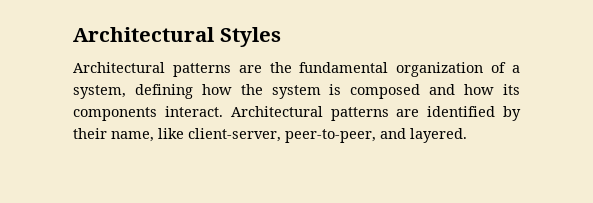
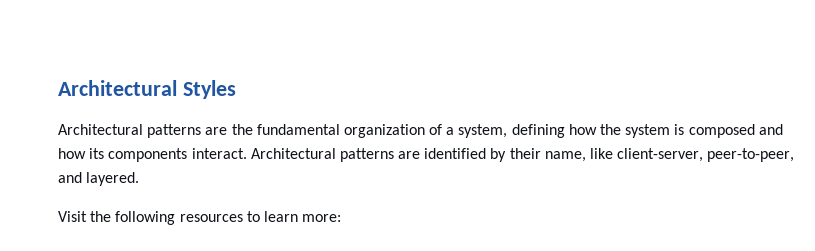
+ Visit the following resources to learn more:

